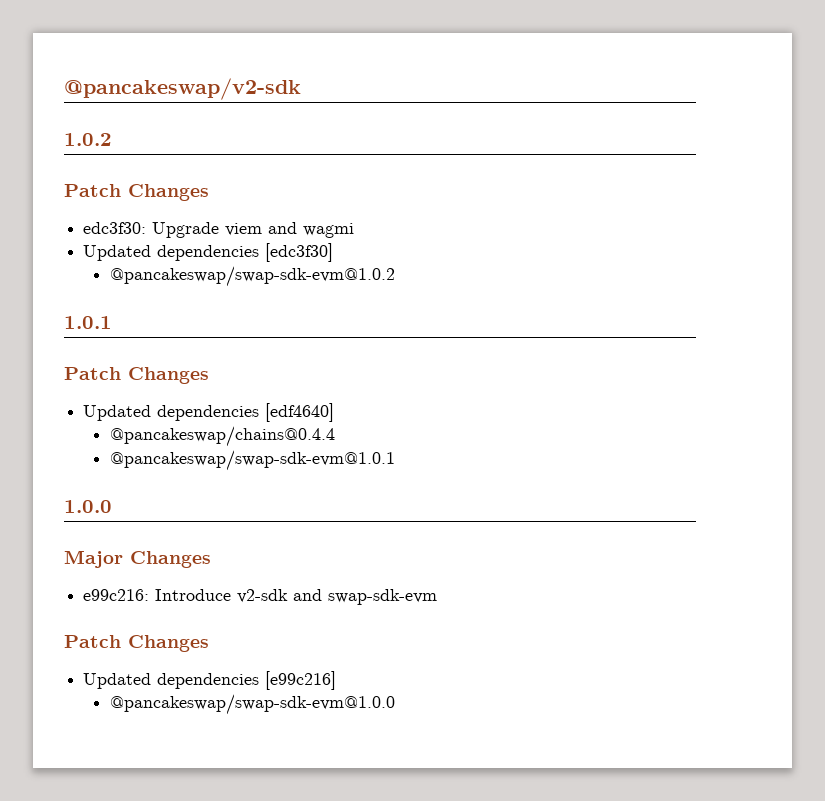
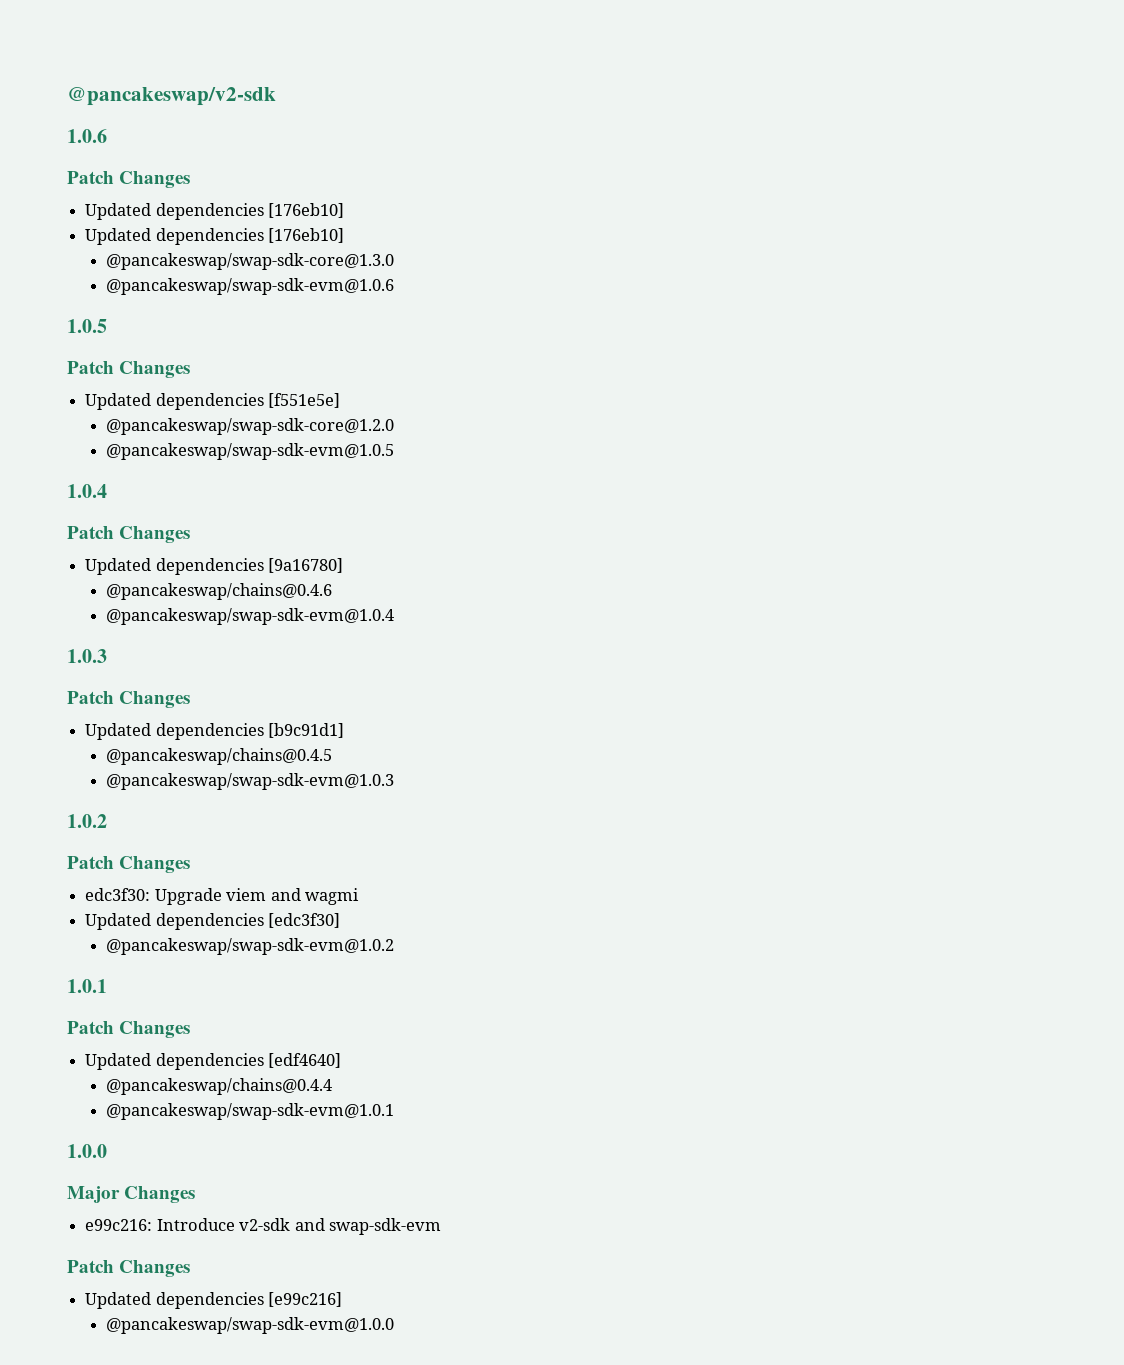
+ 1.0.6
+ Patch Changes
+ Updated dependencies [176eb10]
+ Updated dependencies [176eb10]
+ @pancakeswap/swap-sdk-core@1.3.0
+ @pancakeswap/swap-sdk-evm@1.0.6
+ 1.0.5
+ Patch Changes
+ Updated dependencies [f551e5e]
+ @pancakeswap/swap-sdk-core@1.2.0
+ @pancakeswap/swap-sdk-evm@1.0.5
+ 1.0.4
+ Patch Changes
+ Updated dependencies [9a16780]
+ @pancakeswap/chains@0.4.6
+ @pancakeswap/swap-sdk-evm@1.0.4
+ 1.0.3
+ Patch Changes
+ Updated dependencies [b9c91d1]
+ @pancakeswap/chains@0.4.5
+ @pancakeswap/swap-sdk-evm@1.0.3

